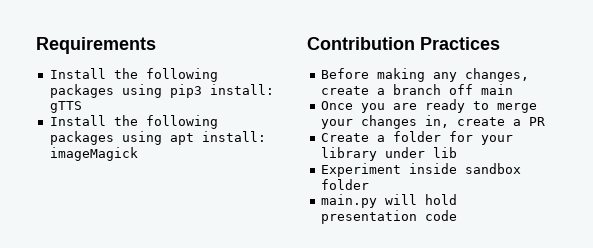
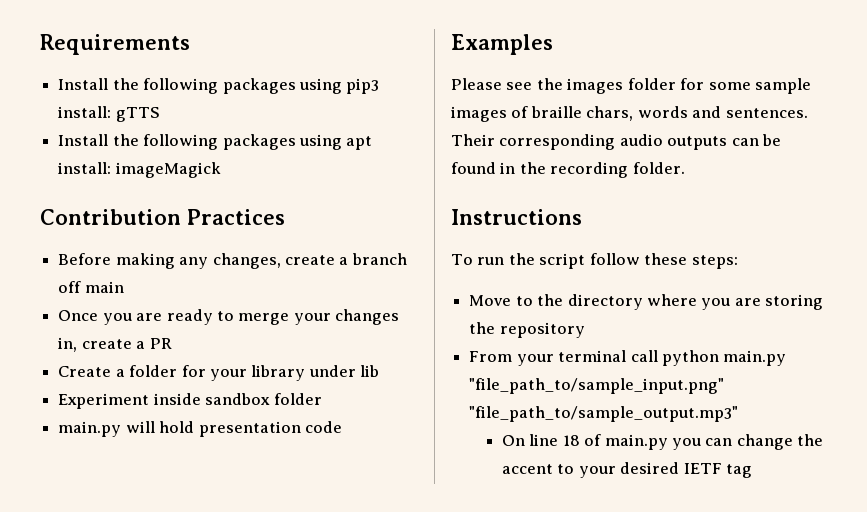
+ Examples
+ Please see the images folder for some sample images of braille chars, words and sentences. Their corresponding audio outputs can be found in the recording folder.
+ Instructions
+ To run the script follow these steps:
+ Move to the directory where you are storing the repository
+ From your terminal call python main.py "file_path_to/sample_input.png" "file_path_to/sample_output.mp3"
+ On line 18 of main.py you can change the accent to your desired IETF tag

